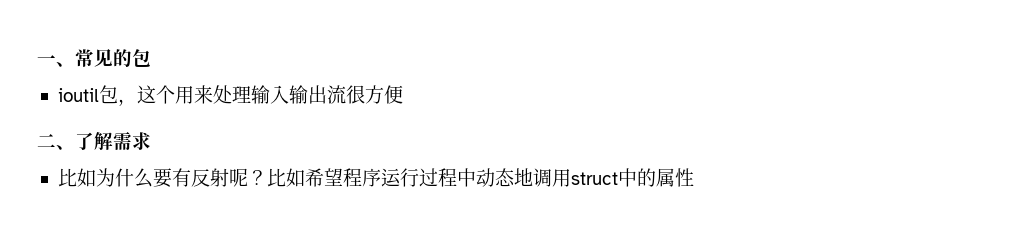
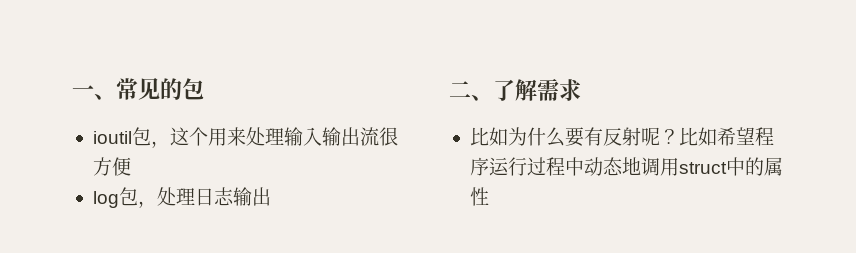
+ log包，处理日志输出

